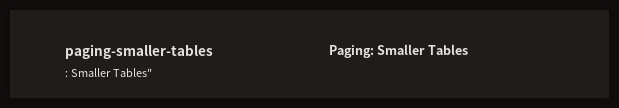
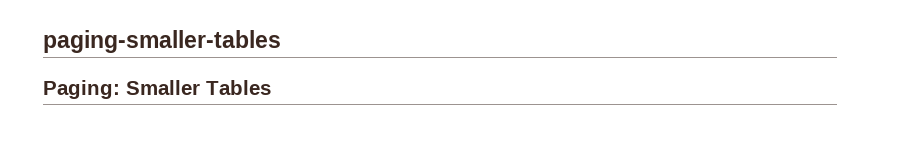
- : Smaller Tables"

